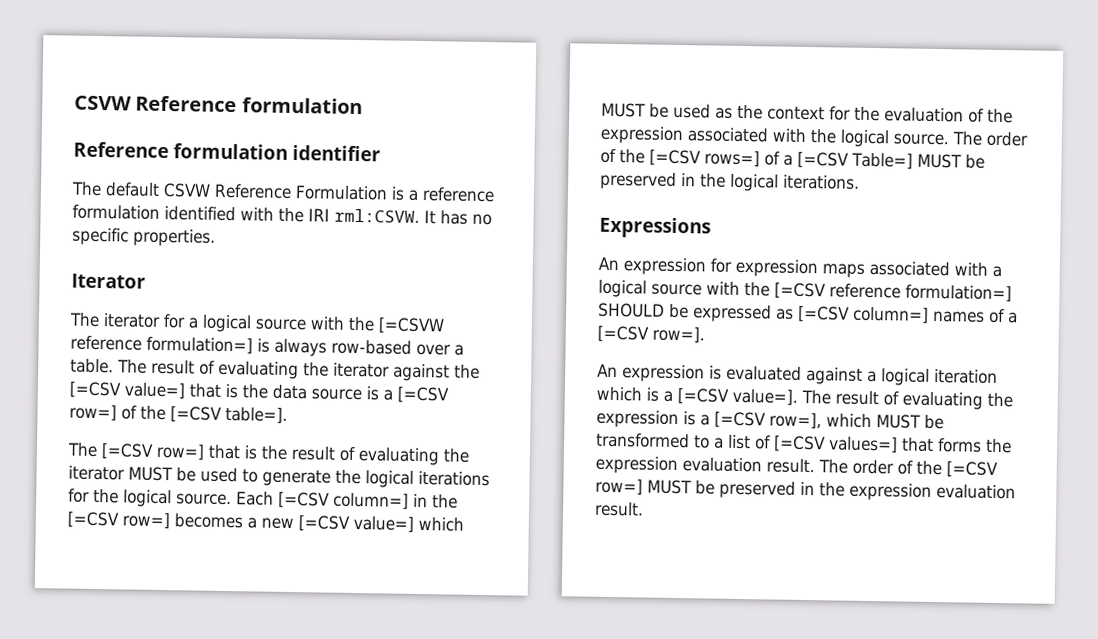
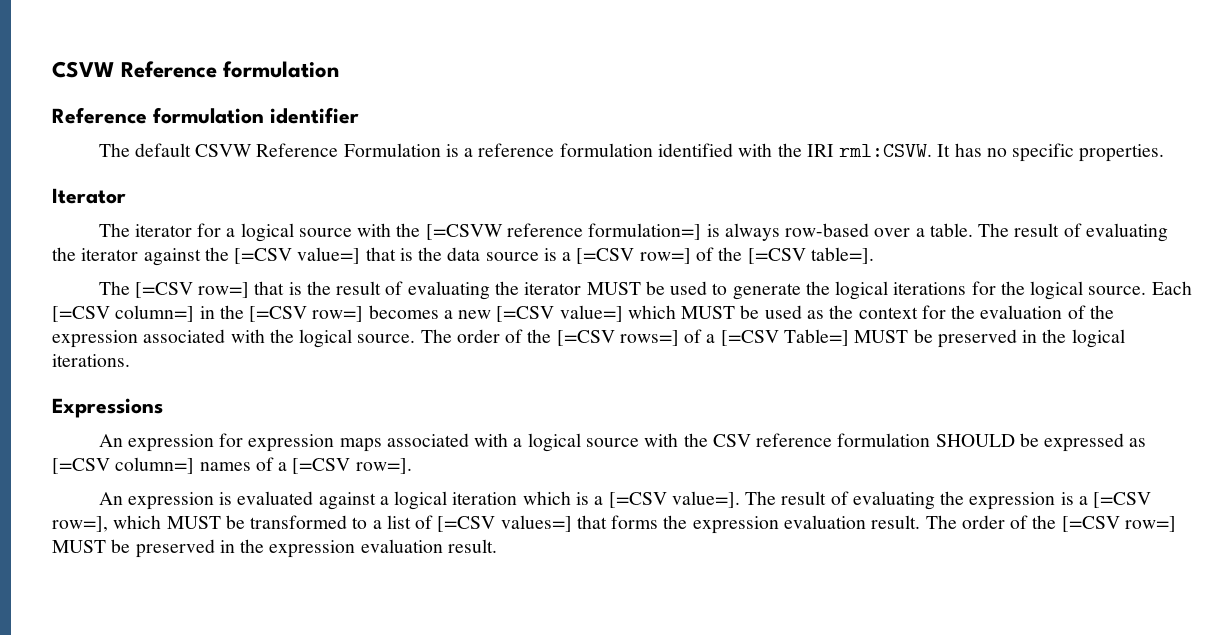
- An expression for expression maps associated with a logical source with the [=CSV reference formulation=] SHOULD be expressed as [=CSV column=] names of a [=CSV row=].
+ An expression for expression maps associated with a logical source with the CSV reference formulation SHOULD be expressed as [=CSV column=] names of a [=CSV row=].

